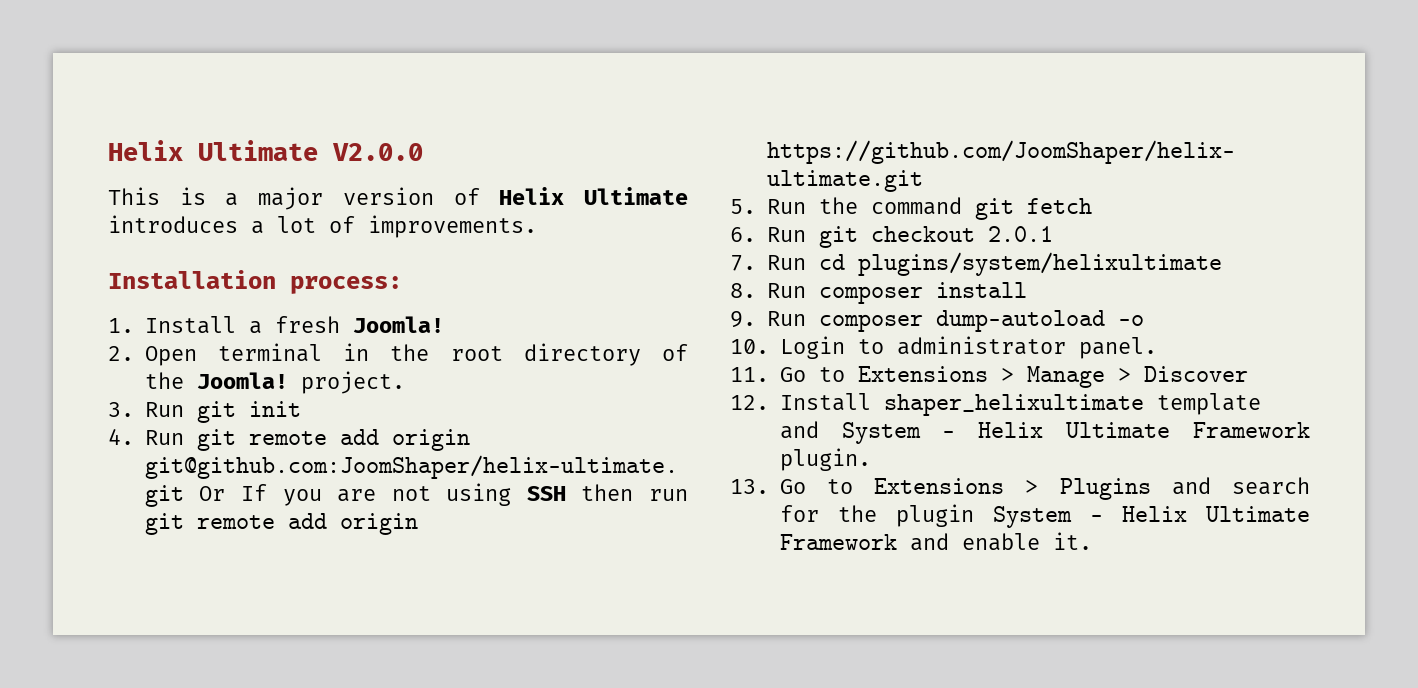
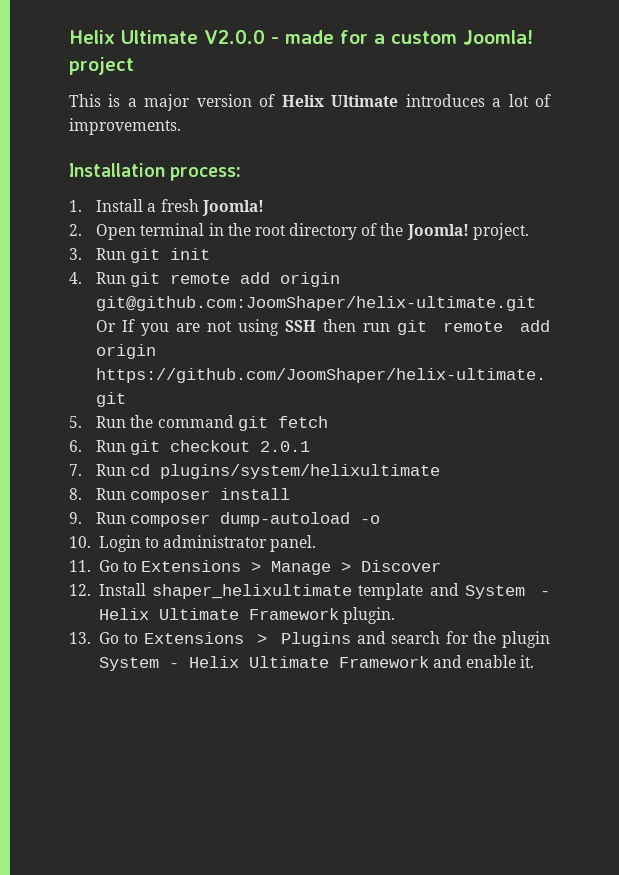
- Helix Ultimate V2.0.0
+ Helix Ultimate V2.0.0 - made for a custom Joomla! project

